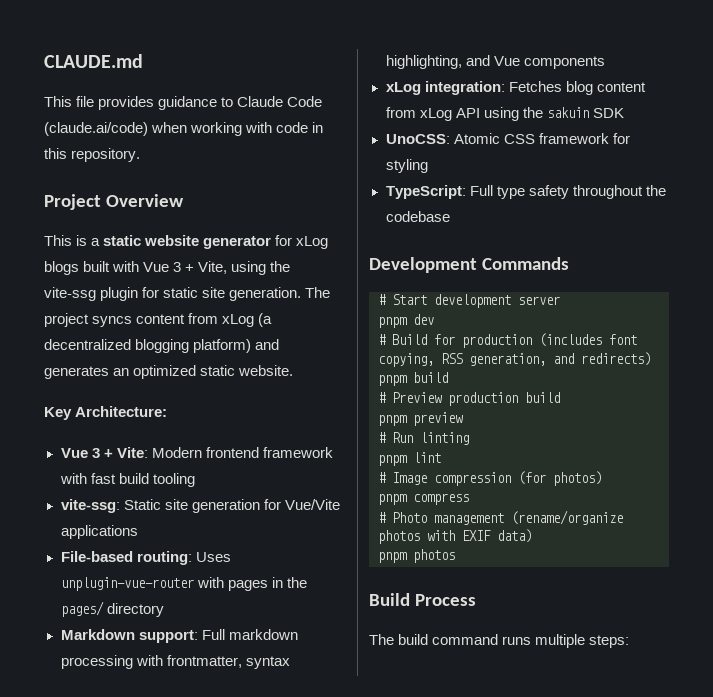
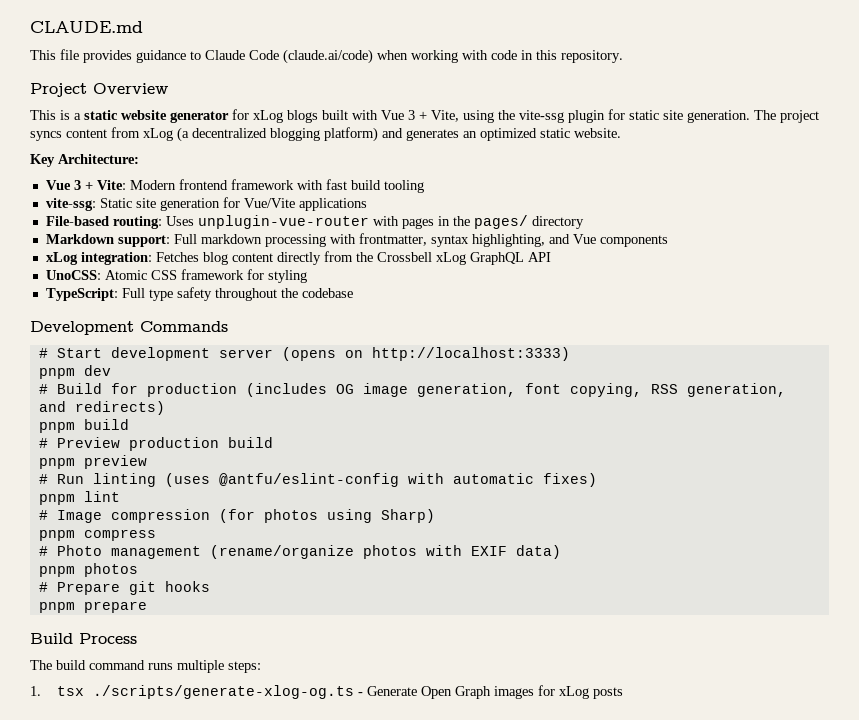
- xLog integration: Fetches blog content from xLog API using the sakuin SDK
+ xLog integration: Fetches blog content directly from the Crossbell xLog GraphQL API
- # Start development server
+ # Start development server (opens on http://localhost:3333)
- # Build for production (includes font copying, RSS generation, and redirects)
+ # Build for production (includes OG image generation, font copying, RSS generation, and redirects)
- # Run linting
+ # Run linting (uses @antfu/eslint-config with automatic fixes)
- # Image compression (for photos)
+ # Image compression (for photos using Sharp)
+ # Prepare git hooks
+ pnpm prepare
+ 1. tsx ./scripts/generate-xlog-og.ts - Generate Open Graph images for xLog posts

